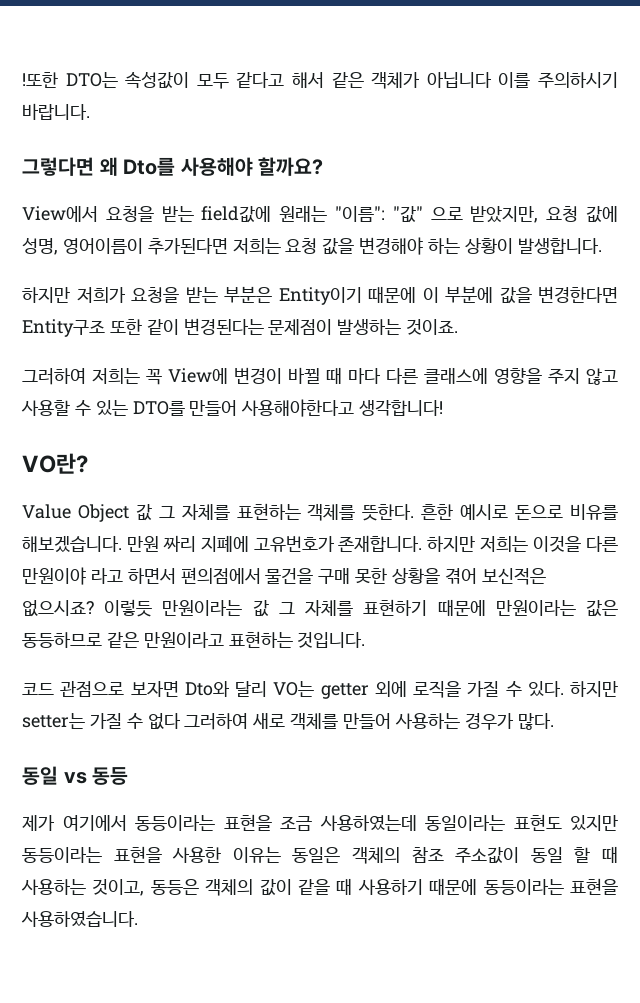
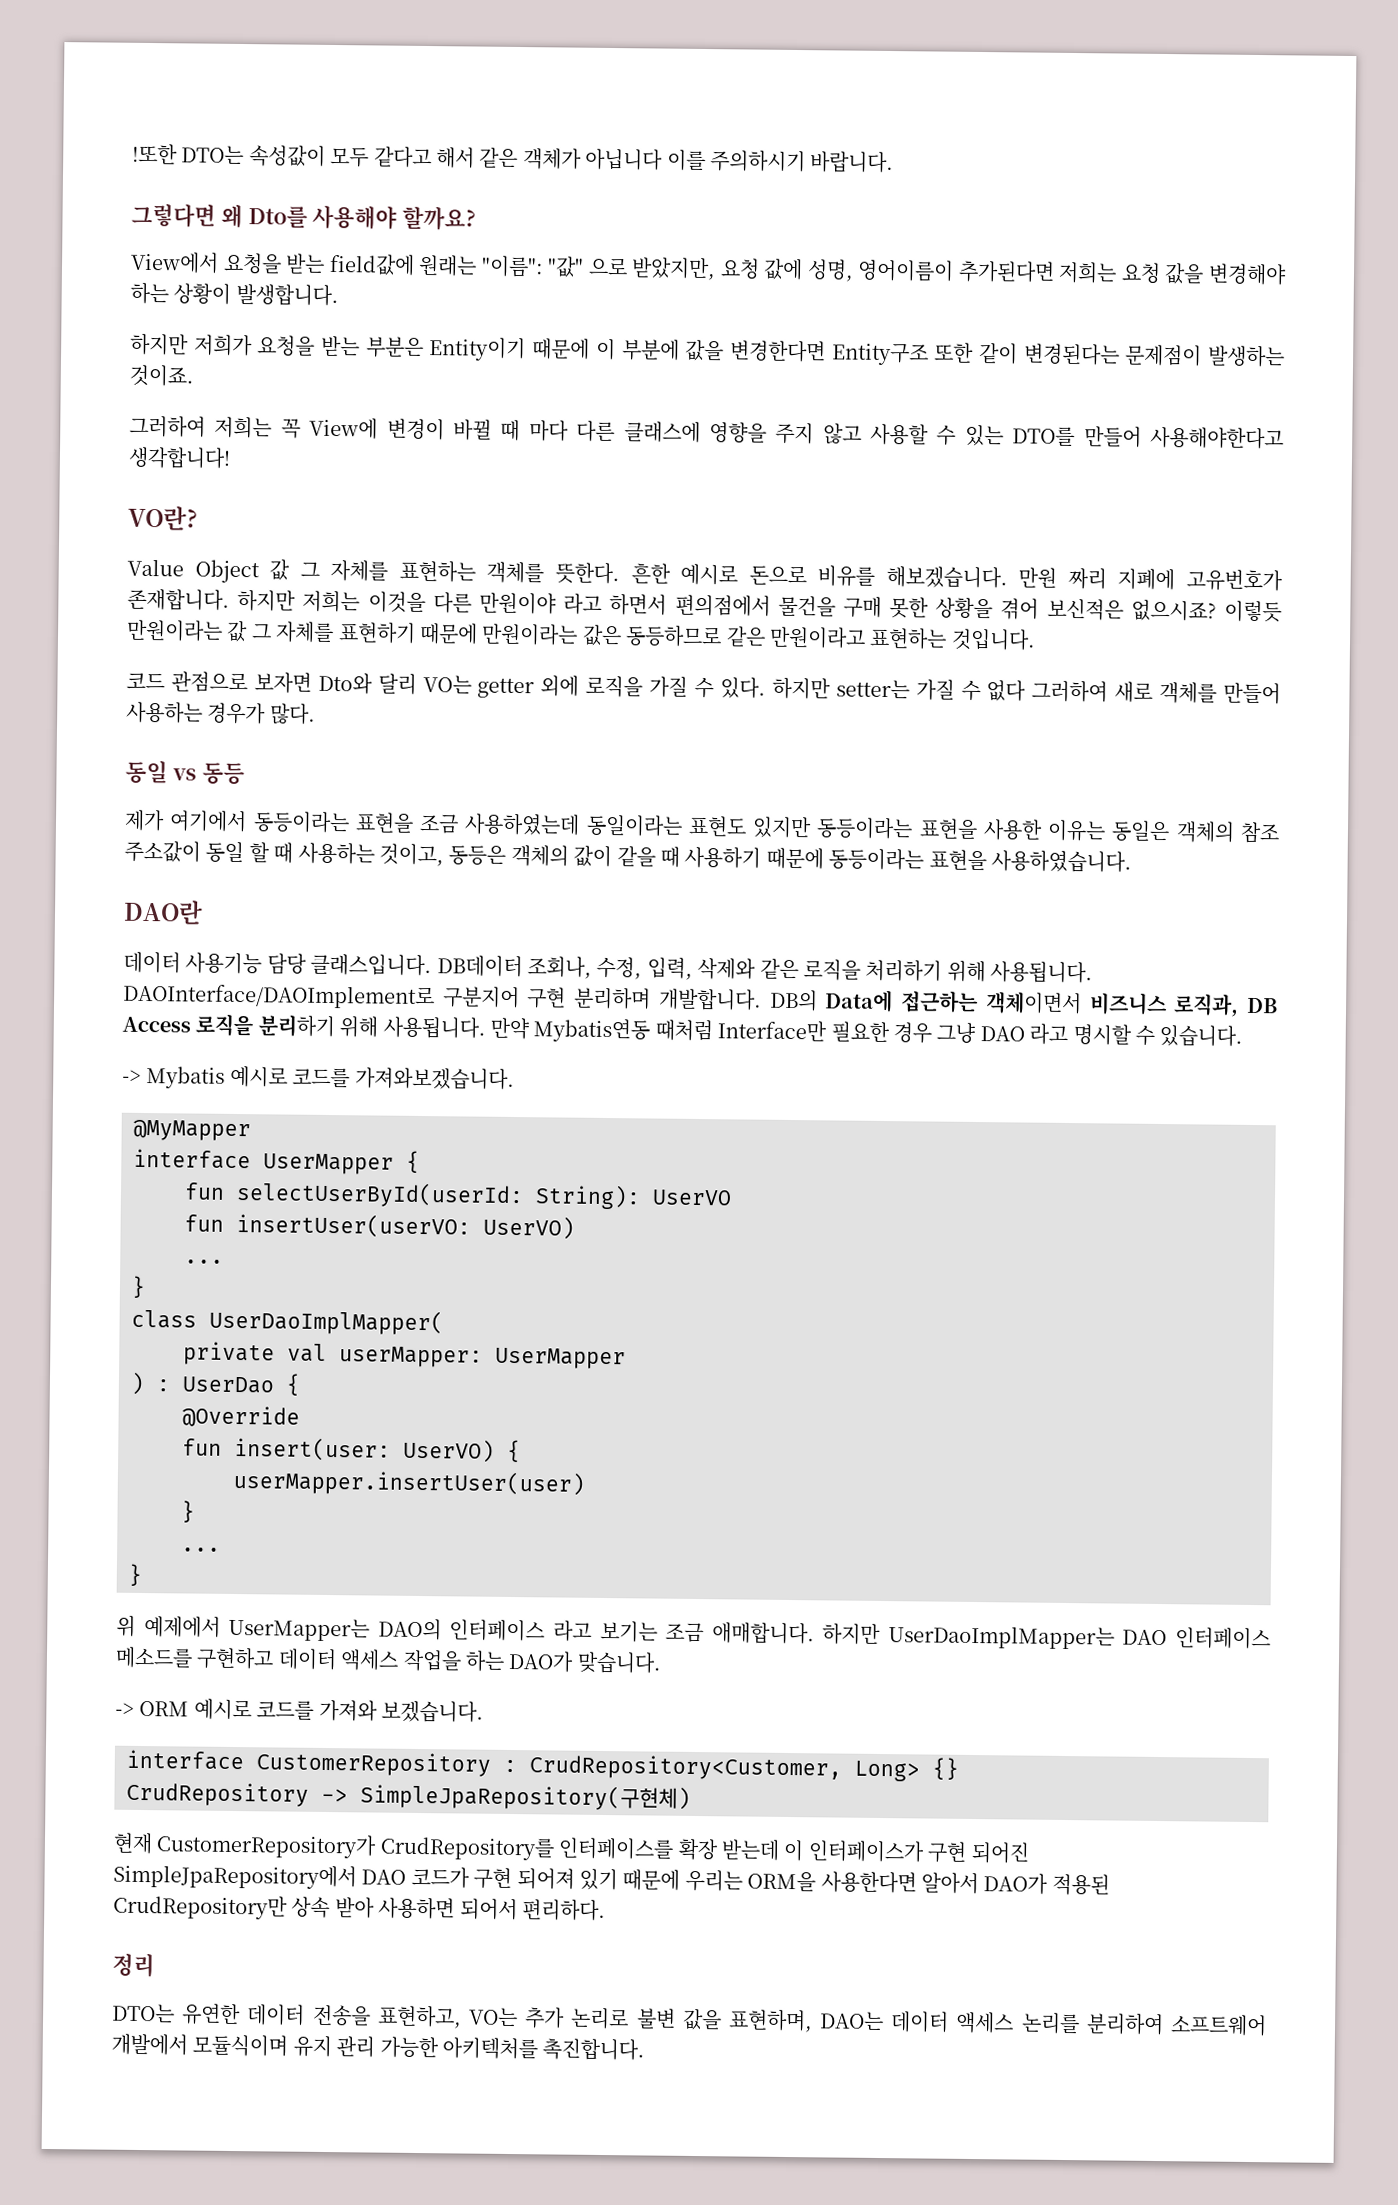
+ DAO란
+ 데이터 사용기능 담당 클래스입니다. DB데이터 조회나, 수정, 입력, 삭제와 같은 로직을 처리하기 위해 사용됩니다. DAOInterface/DAOImplement로 구분지어 구현 분리하며 개발합니다. DB의 Data에 접근하는 객체이면서 비즈니스 로직과, DB Access 로직을 분리하기 위해 사용됩니다. 만약 Mybatis연동 때처럼 Interface만 필요한 경우 그냥 DAO 라고 명시할 수 있습니다.
+ -> Mybatis 예시로 코드를 가져와보겠습니다.
+ @MyMapper
+ interface UserMapper {
+ fun selectUserById(userId: String): UserVO
+ fun insertUser(userVO: UserVO)
+ ...
+ }
+ class UserDaoImplMapper(
+ private val userMapper: UserMapper
+ ) : UserDao {
+ @Override
+ fun insert(user: UserVO) {
+ userMapper.insertUser(user)
+ }
+ ...
+ }
+ 위 예제에서 UserMapper는 DAO의 인터페이스 라고 보기는 조금 애매합니다. 하지만 UserDaoImplMapper는 DAO 인터페이스 메소드를 구현하고 데이터 액세스 작업을 하는 DAO가 맞습니다.
+ -> ORM 예시로 코드를 가져와 보겠습니다.
+ interface CustomerRepository : CrudRepository<Customer, Long> {}
+ CrudRepository -> SimpleJpaRepository(구현체)
+ 현재 CustomerRepository가 CrudRepository를 인터페이스를 확장 받는데 이 인터페이스가 구현 되어진 SimpleJpaRepository에서 DAO 코드가 구현 되어져 있기 때문에 우리는 ORM을 사용한다면 알아서 DAO가 적용된 CrudRepository만 상속 받아 사용하면 되어서 편리하다.
+ 정리
+ DTO는 유연한 데이터 전송을 표현하고, VO는 추가 논리로 불변 값을 표현하며, DAO는 데이터 액세스 논리를 분리하여 소프트웨어 개발에서 모듈식이며 유지 관리 가능한 아키텍처를 촉진합니다.

